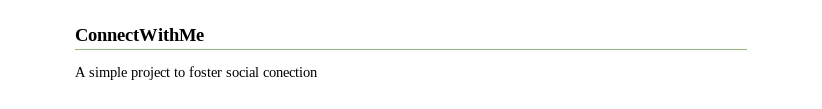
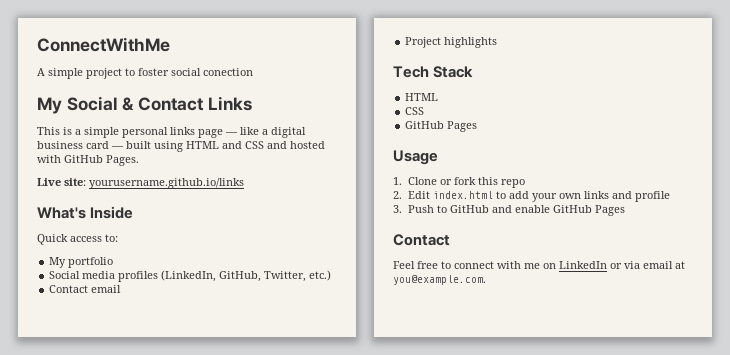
+ My Social & Contact Links
+ This is a simple personal links page — like a digital business card — built using HTML and CSS and hosted with GitHub Pages.
+ Live site: yourusername.github.io/links
+ What's Inside
+ Quick access to:
+ My portfolio
+ Social media profiles (LinkedIn, GitHub, Twitter, etc.)
+ Contact email
+ Project highlights
+ Tech Stack
+ HTML
+ CSS
+ GitHub Pages
+ Usage
+ 1. Clone or fork this repo
+ 2. Edit index.html to add your own links and profile
+ 3. Push to GitHub and enable GitHub Pages
+ Contact
+ Feel free to connect with me on LinkedIn or via email at you@example.com.

